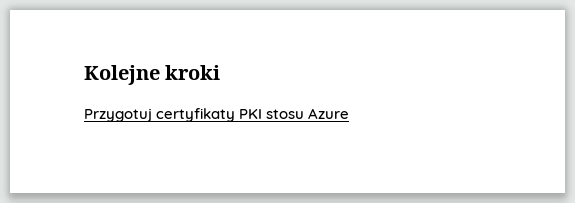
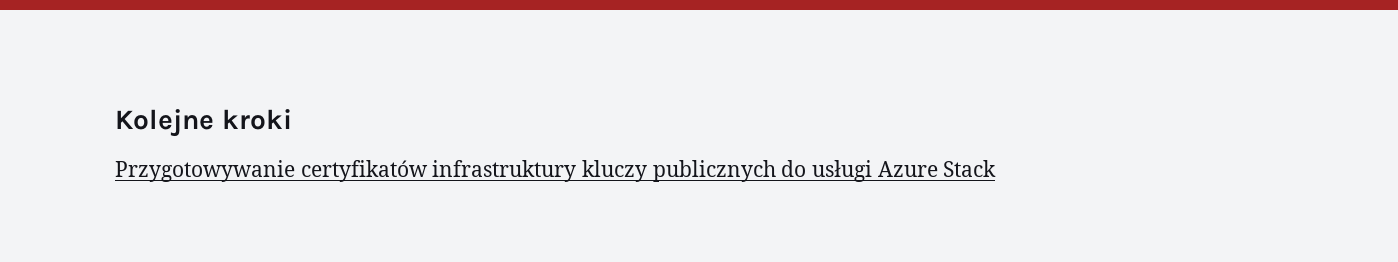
- Przygotuj certyfikaty PKI stosu Azure
+ Przygotowywanie certyfikatów infrastruktury kluczy publicznych do usługi Azure Stack

